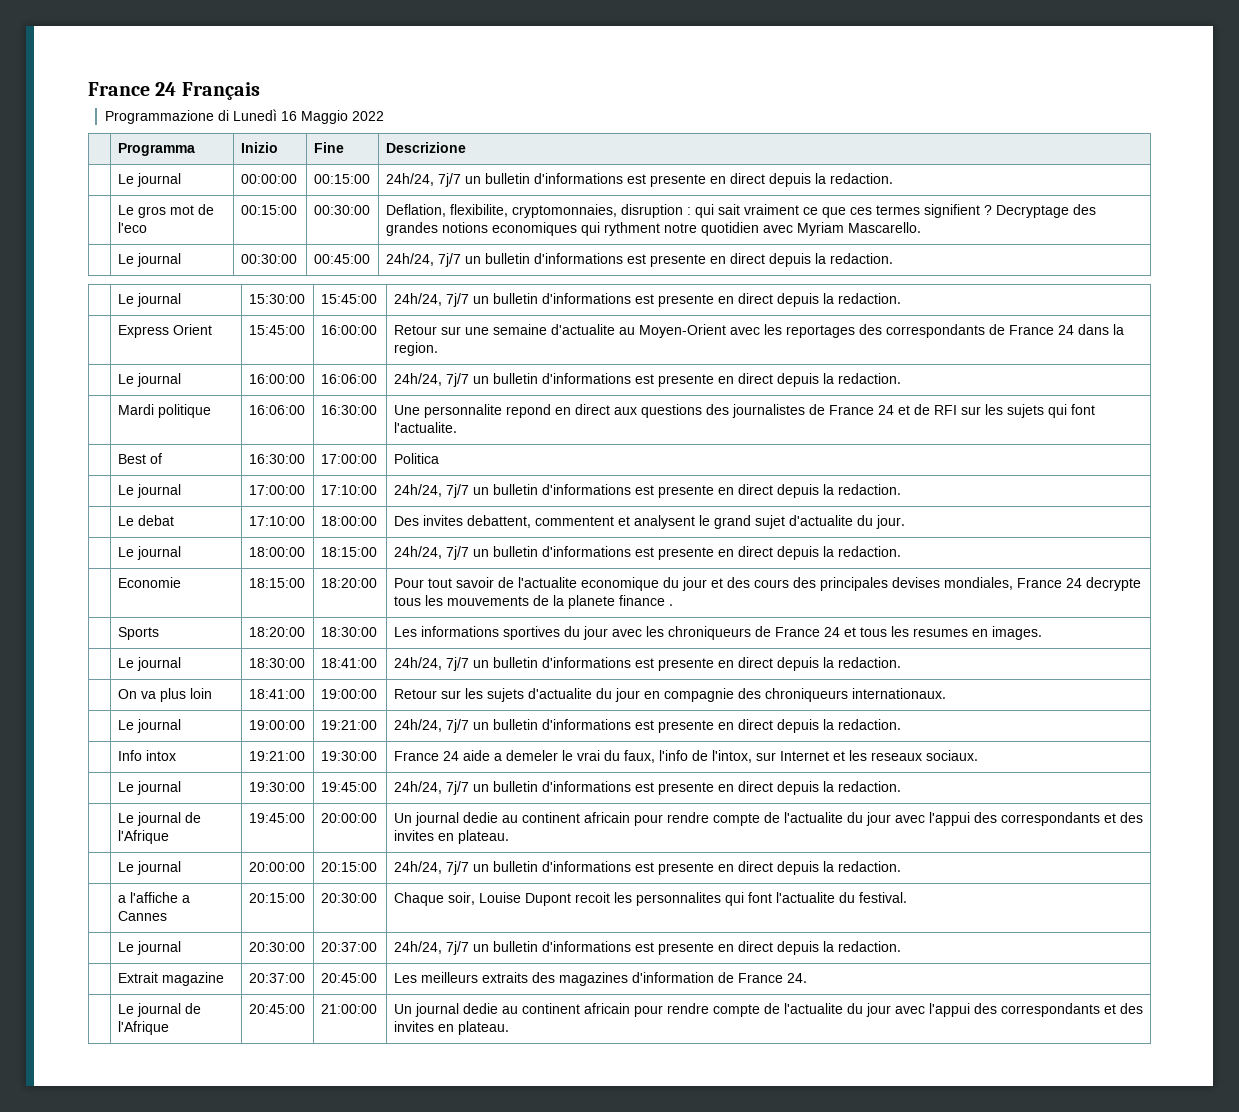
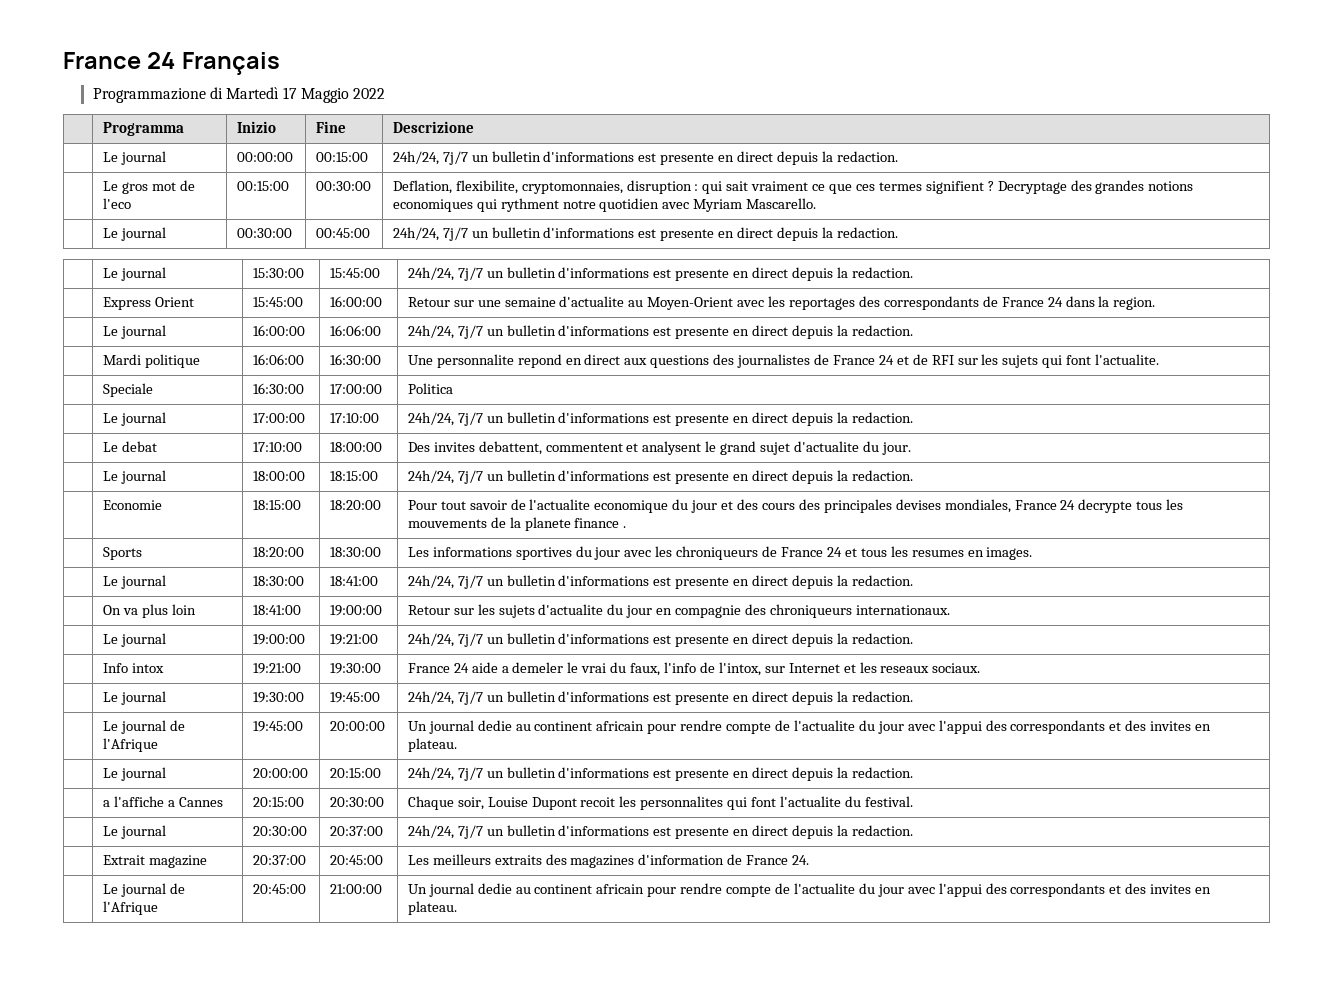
- Programmazione di Lunedì 16 Maggio 2022
+ Programmazione di Martedì 17 Maggio 2022
- | Best of | 16:30:00 | 17:00:00 | Politica
+ | Speciale | 16:30:00 | 17:00:00 | Politica

